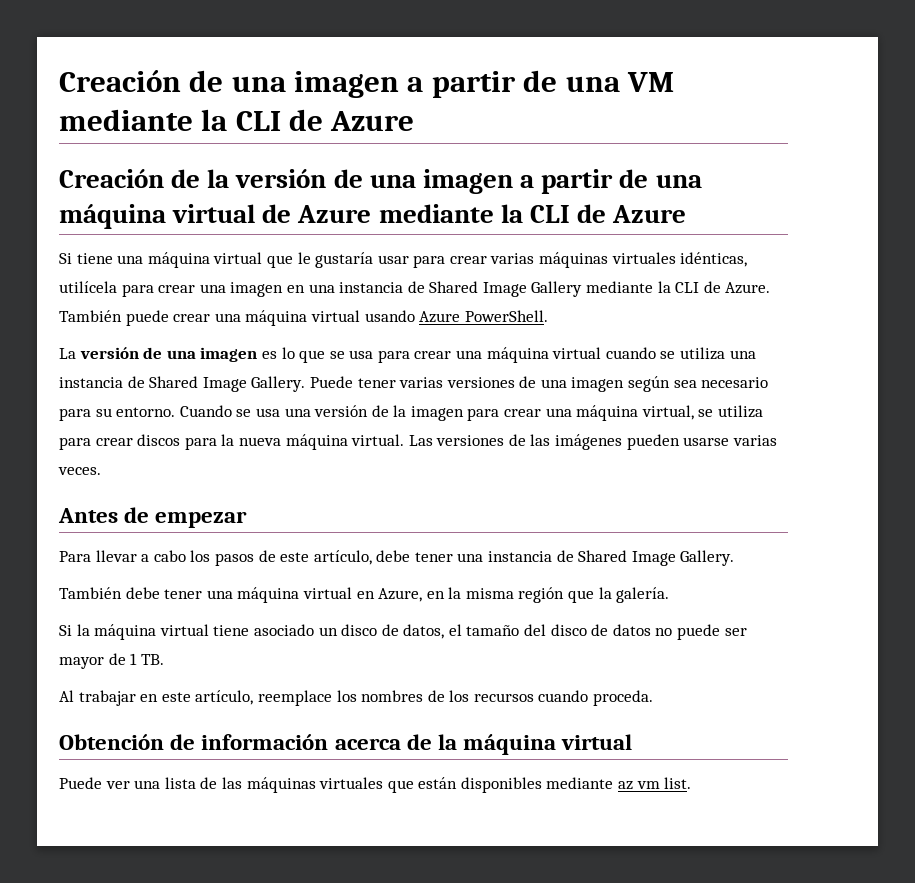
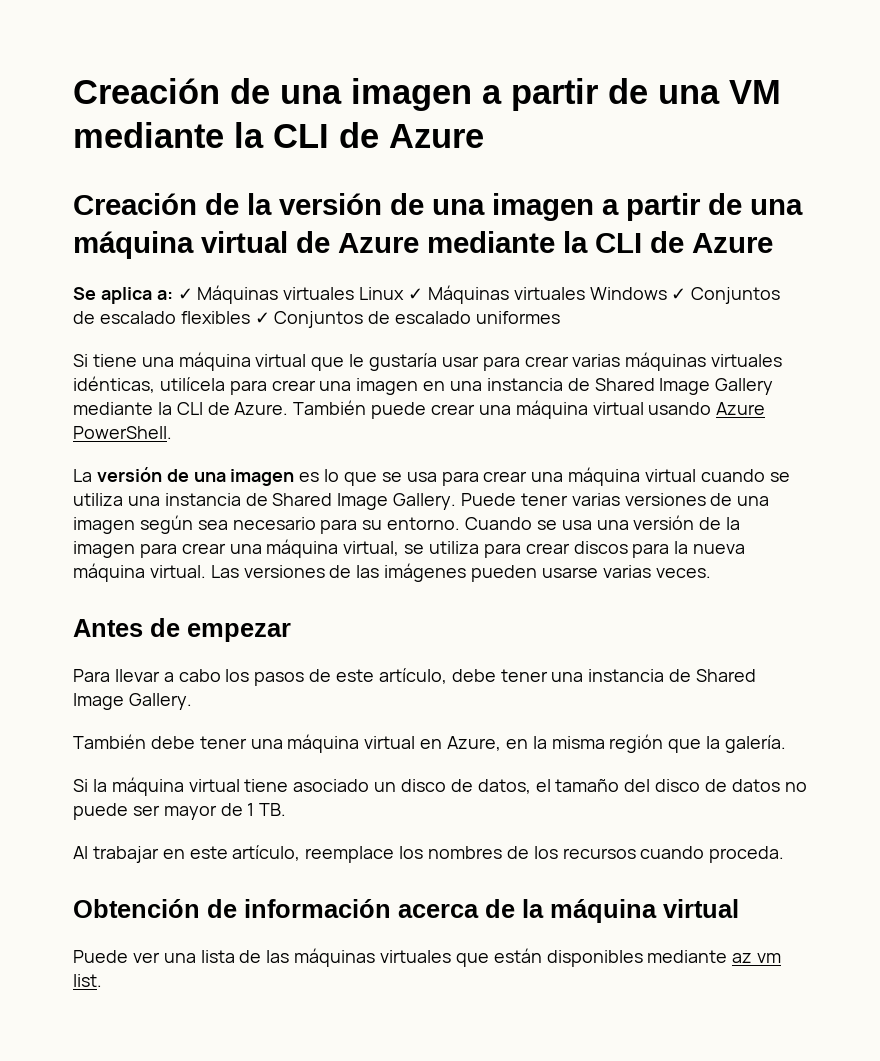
+ Se aplica a: ✓ Máquinas virtuales Linux ✓ Máquinas virtuales Windows ✓ Conjuntos de escalado flexibles ✓ Conjuntos de escalado uniformes

